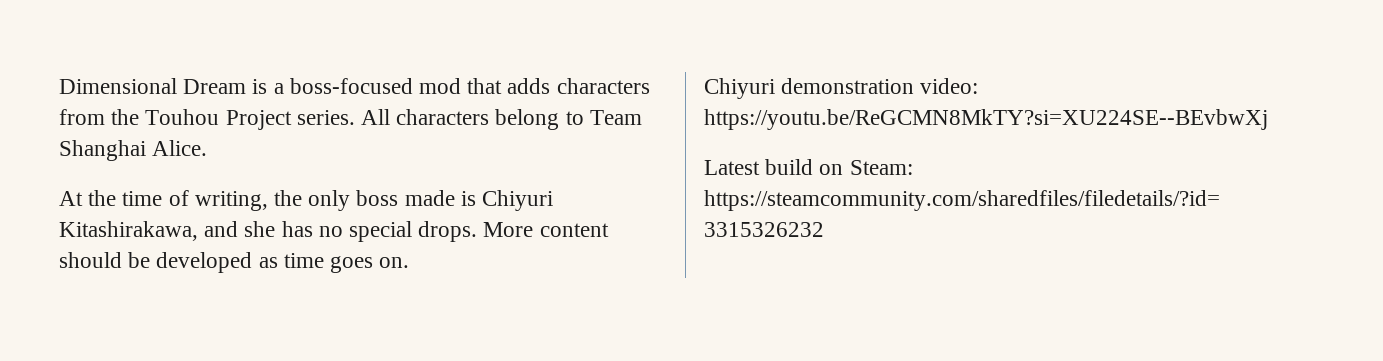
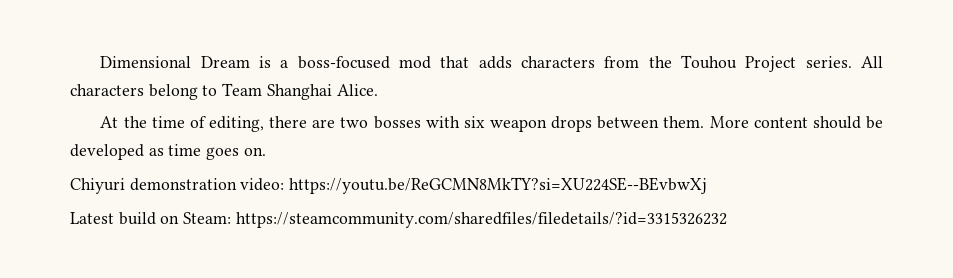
- At the time of writing, the only boss made is Chiyuri Kitashirakawa, and she has no special drops.
+ At the time of editing, there are two bosses with six weapon drops between them.

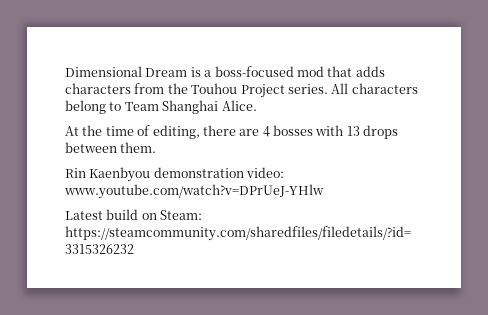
- At the time of editing, there are two bosses with six weapon drops between them. More content should be developed as time goes on.
- Chiyuri demonstration video: https://youtu.be/ReGCMN8MkTY?si=XU224SE--BEvbwXj
+ At the time of editing, there are 4 bosses with 13 drops between them.
+ Rin Kaenbyou demonstration video: www.youtube.com/watch?v=DPrUeJ-YHlw

